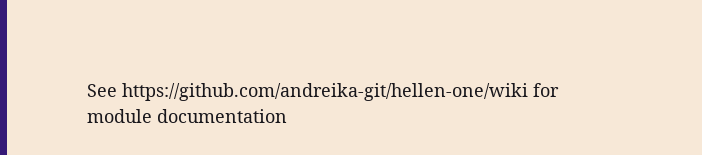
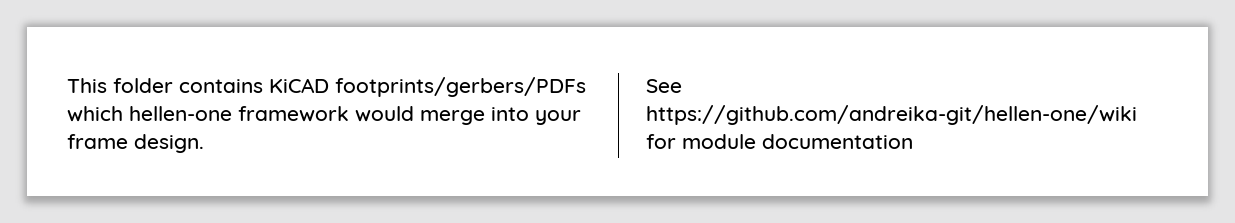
+ This folder contains KiCAD footprints/gerbers/PDFs which hellen-one framework would merge into your frame design.

